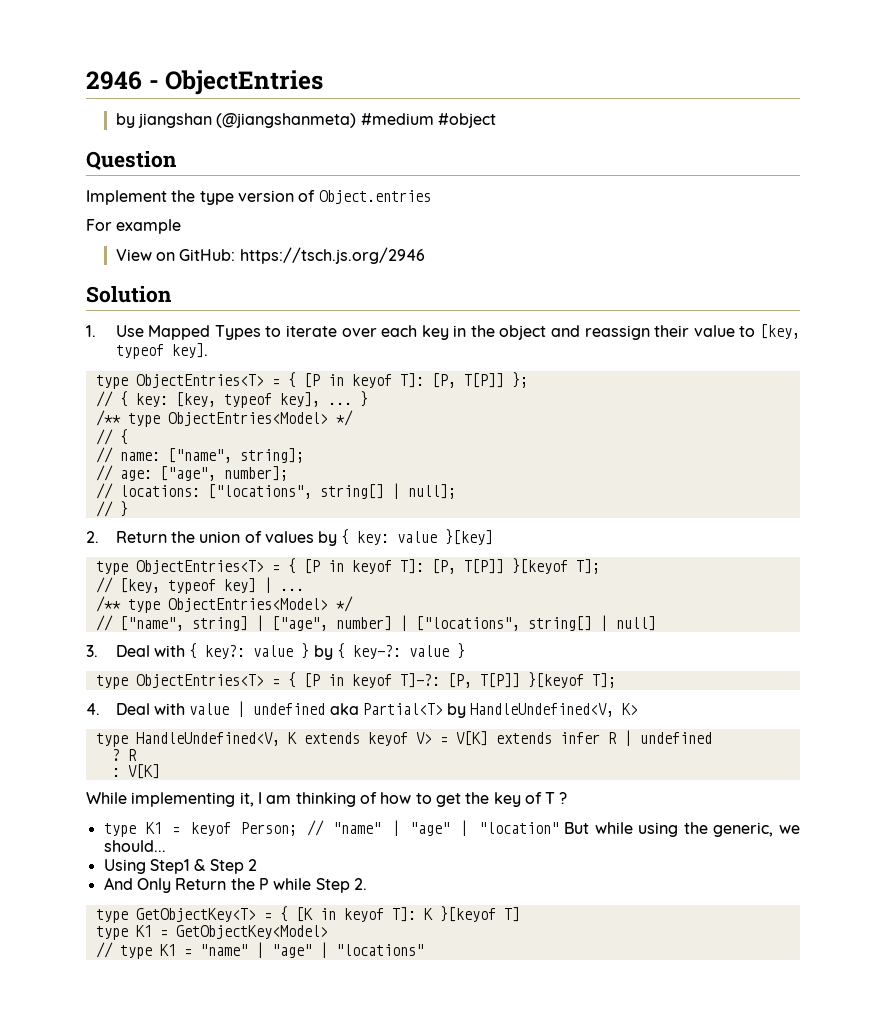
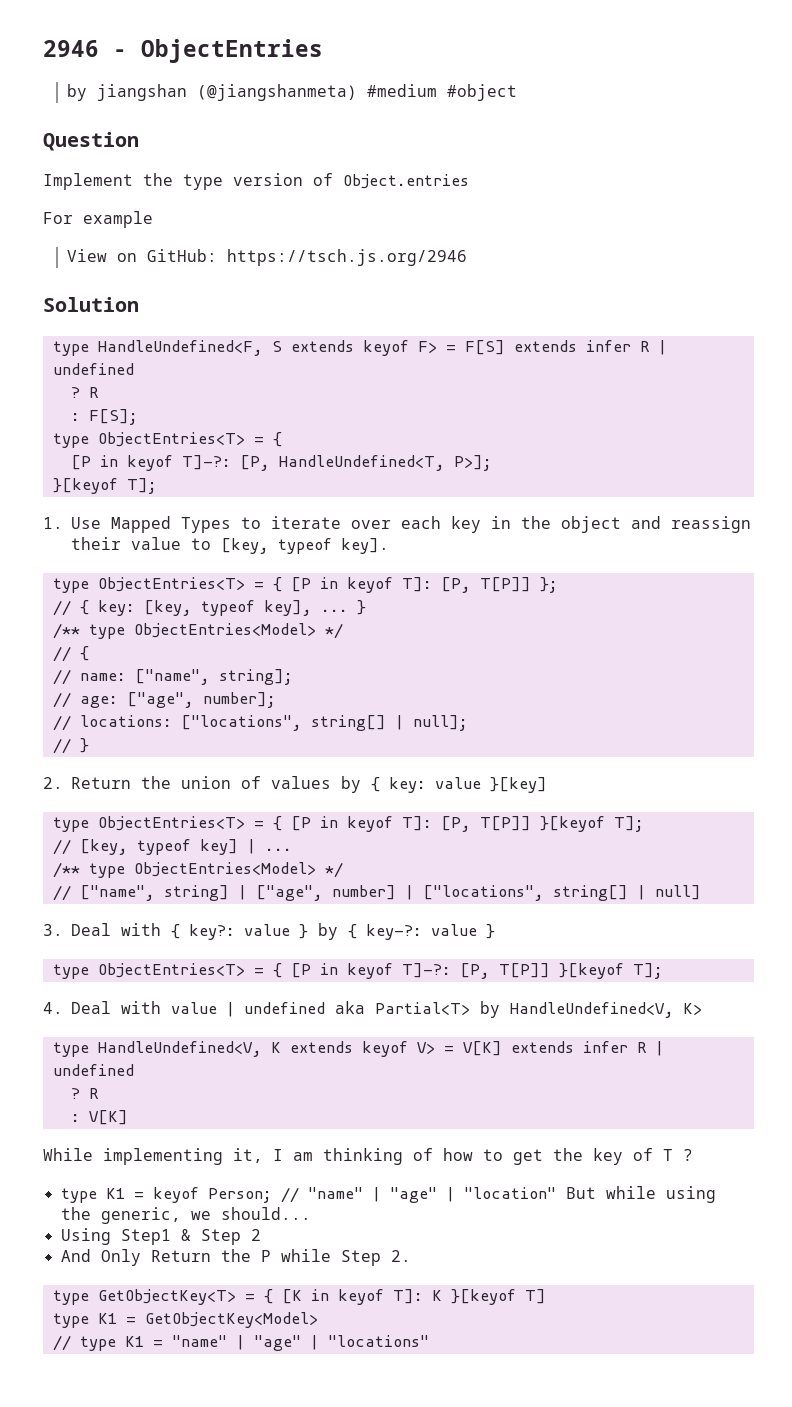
+ type HandleUndefined<F, S extends keyof F> = F[S] extends infer R | undefined
+ ? R
+ : F[S];
+ type ObjectEntries<T> = {
+ [P in keyof T]-?: [P, HandleUndefined<T, P>];
+ }[keyof T];

